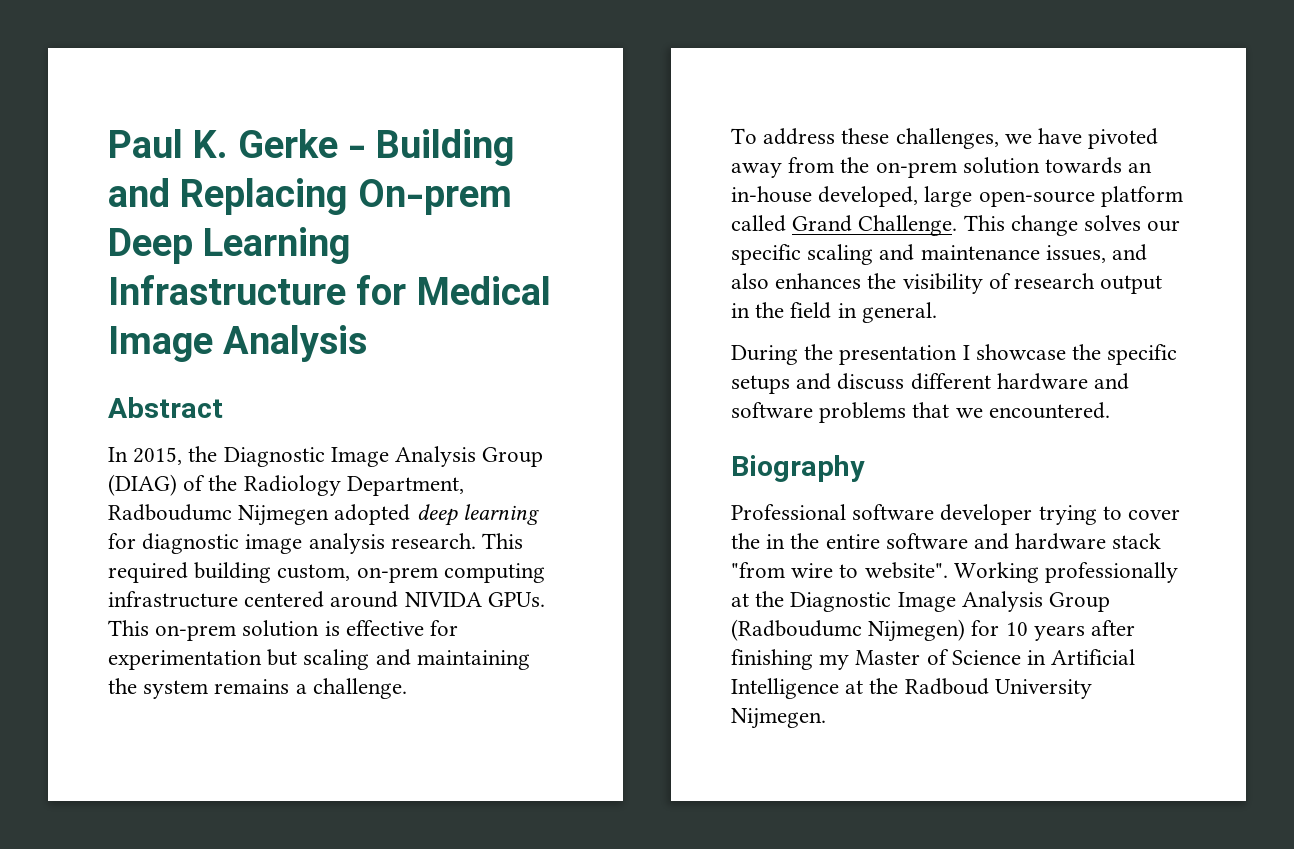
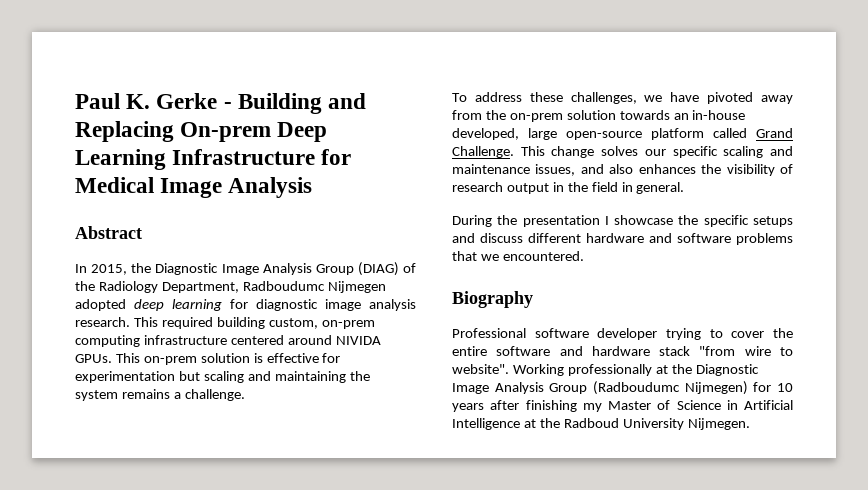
- Professional software developer trying to cover the in the entire software and hardware stack "from wire to website".
+ Professional software developer trying to cover the entire software and hardware stack "from wire to website".

